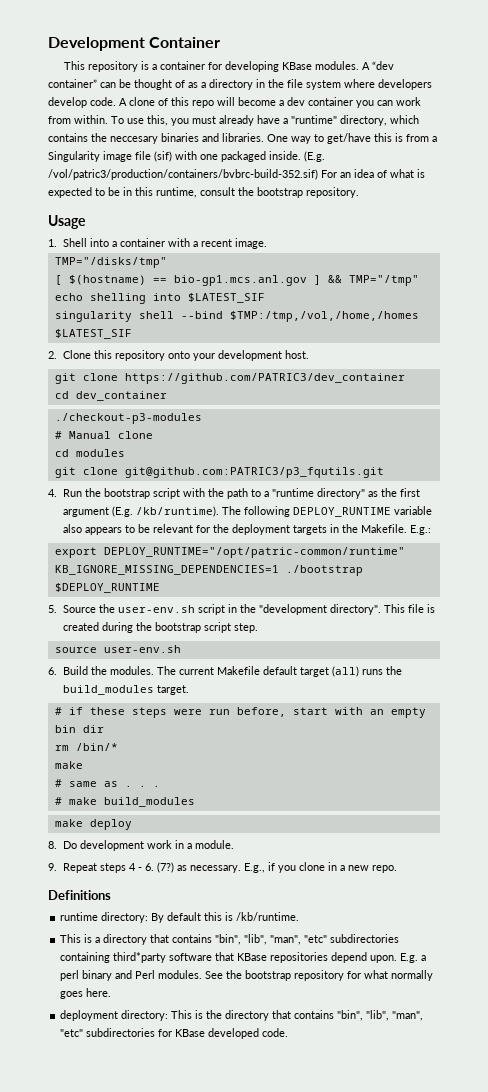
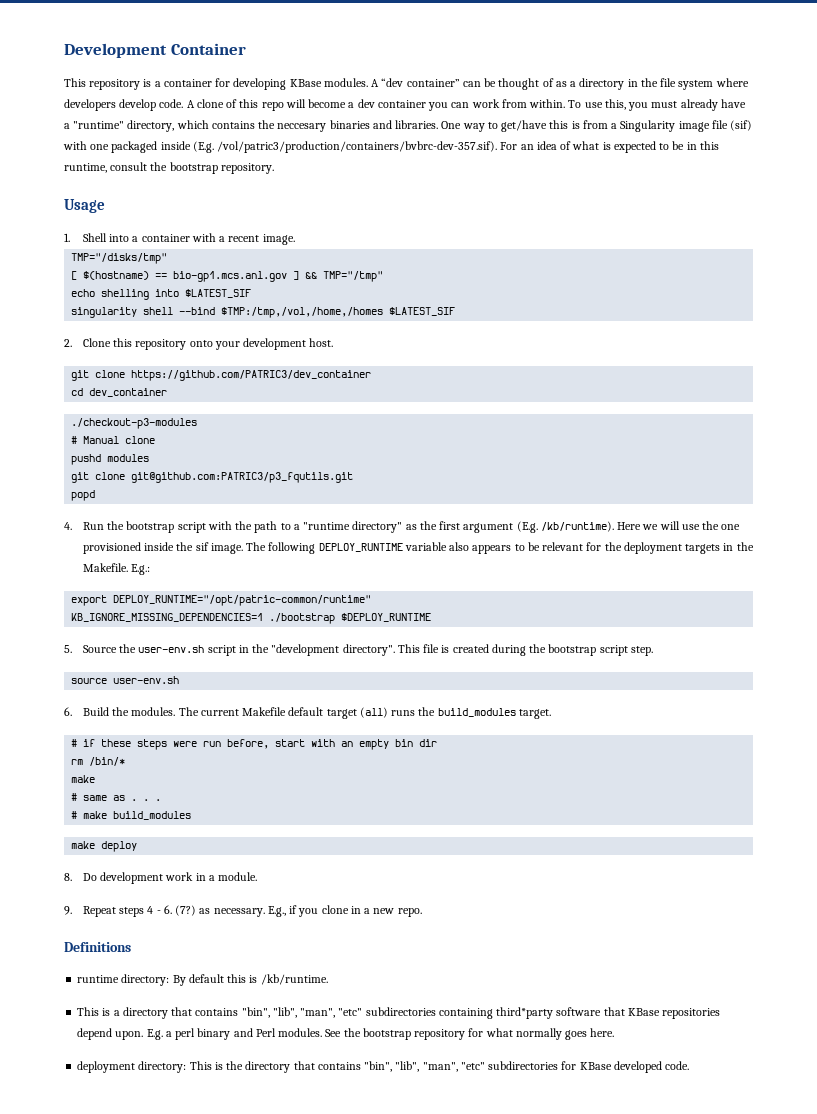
- One way to get/have this is from a Singularity image file (sif) with one packaged inside. (E.g. /vol/patric3/production/containers/bvbrc-build-352.sif) For an idea of what is expected to be in this runtime, consult the bootstrap repository.
+ One way to get/have this is from a Singularity image file (sif) with one packaged inside (E.g. /vol/patric3/production/containers/bvbrc-dev-357.sif). For an idea of what is expected to be in this runtime, consult the bootstrap repository.
- cd modules
+ pushd modules
+ popd
+ Here we will use the one provisioned inside the sif image.

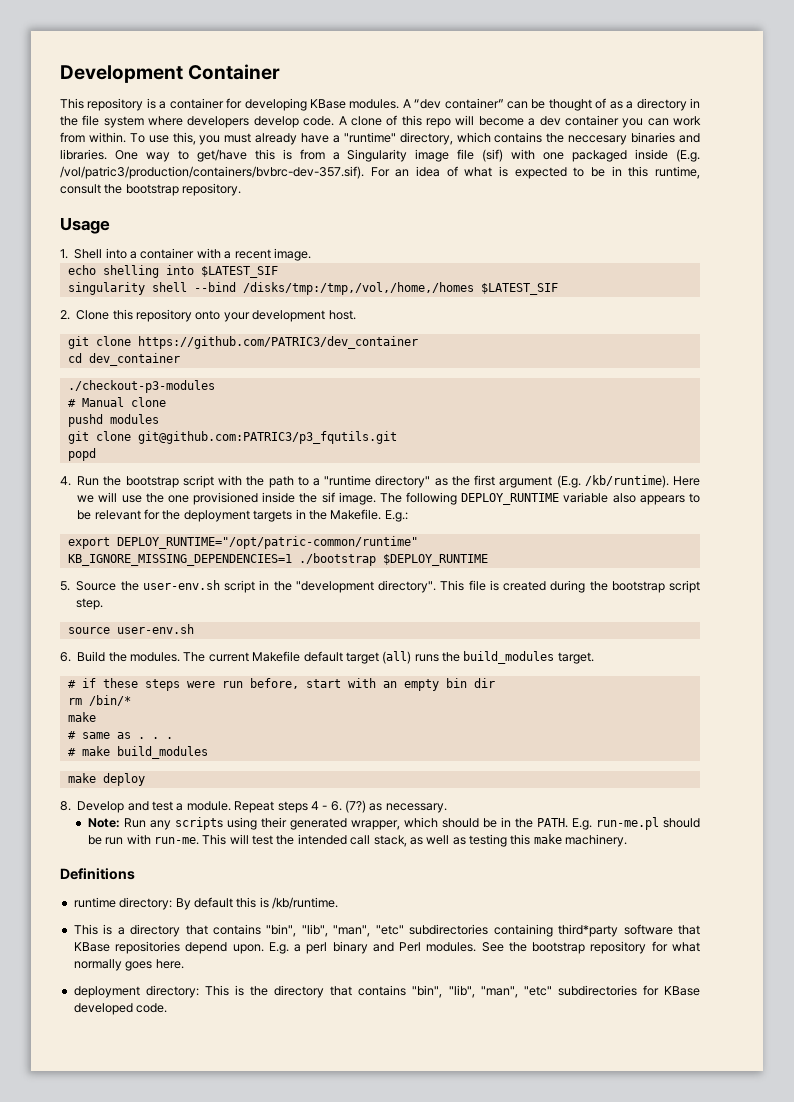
- TMP="/disks/tmp"
- [ $(hostname) == bio-gp1.mcs.anl.gov ] && TMP="/tmp"
- singularity shell --bind $TMP:/tmp,/vol,/home,/homes $LATEST_SIF
+ singularity shell --bind /disks/tmp:/tmp,/vol,/home,/homes $LATEST_SIF
- 8. Do development work in a module.
- 9. Repeat steps 4 - 6. (7?) as necessary. E.g., if you clone in a new repo.
+ 8. Develop and test a module. Repeat steps 4 - 6. (7?) as necessary.
+ Note: Run any scripts using their generated wrapper, which should be in the PATH. E.g. run-me.pl should be run with run-me. This will test the intended call stack, as well as testing this make machinery.

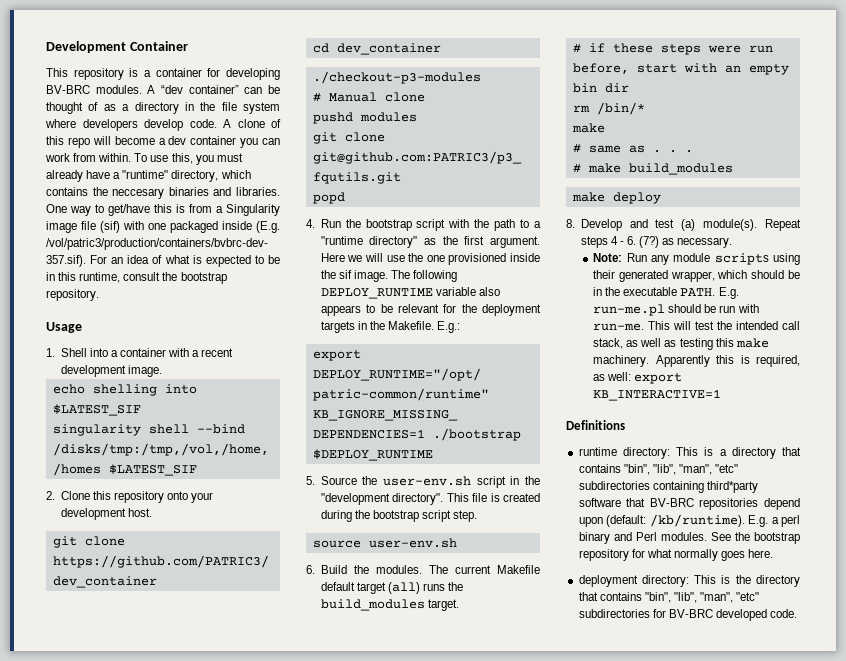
- This repository is a container for developing KBase modules.
+ This repository is a container for developing BV-BRC modules.
- 1. Shell into a container with a recent image.
+ 1. Shell into a container with a recent development image.
- 4. Run the bootstrap script with the path to a "runtime directory" as the first argument (E.g. /kb/runtime).
+ 4. Run the bootstrap script with the path to a "runtime directory" as the first argument.
- 8. Develop and test a module.
+ 8. Develop and test (a) module(s).
- Note: Run any scripts using their generated wrapper, which should be in the PATH.
+ Note: Run any module scripts using their generated wrapper, which should be in the executable PATH.
- This will test the intended call stack, as well as testing this make machinery.
+ This will test the intended call stack, as well as testing this make machinery. Apparently this is required, as well: export KB_INTERACTIVE=1
  Definitions
- runtime directory: By default this is /kb/runtime.
- This is a directory that contains "bin", "lib", "man", "etc" subdirectories containing third*party software that KBase repositories depend upon.
+ runtime directory: This is a directory that contains "bin", "lib", "man", "etc" subdirectories containing third*party software that BV-BRC repositories depend upon (default: /kb/runtime).
- deployment directory: This is the directory that contains "bin", "lib", "man", "etc" subdirectories for KBase developed code.
+ deployment directory: This is the directory that contains "bin", "lib", "man", "etc" subdirectories for BV-BRC developed code.

